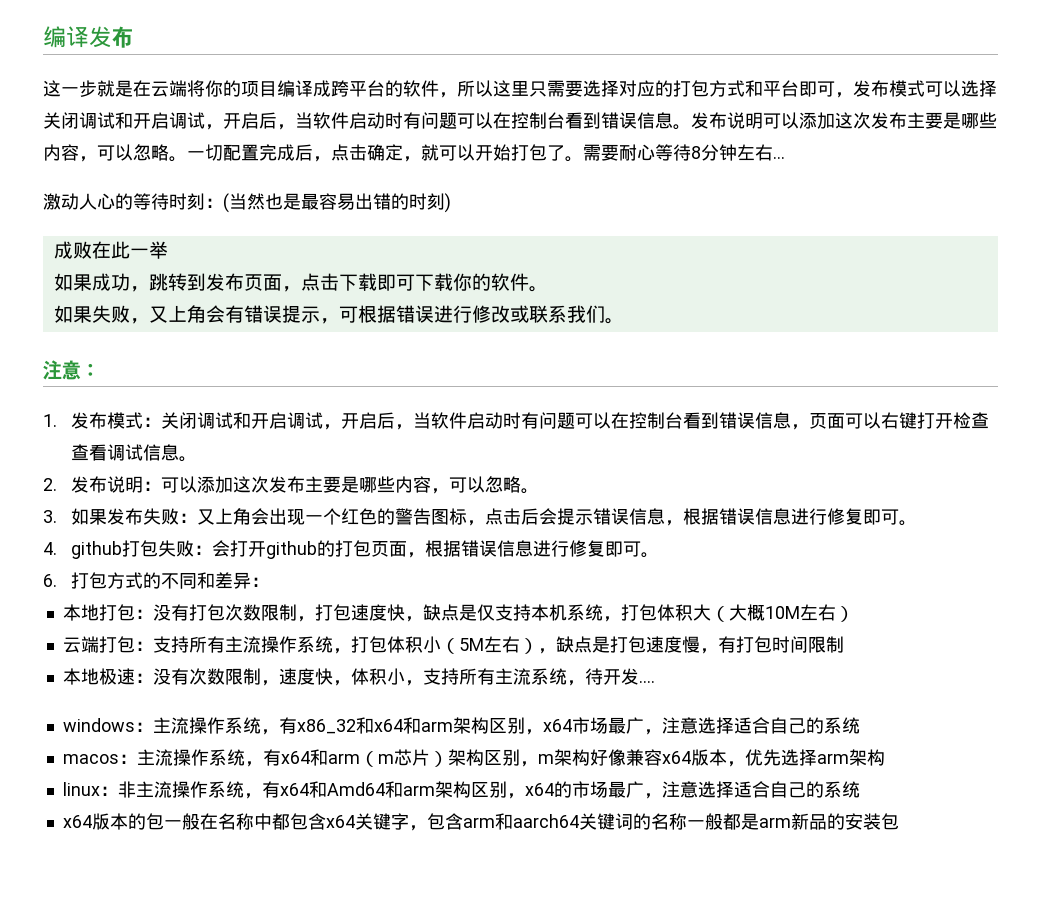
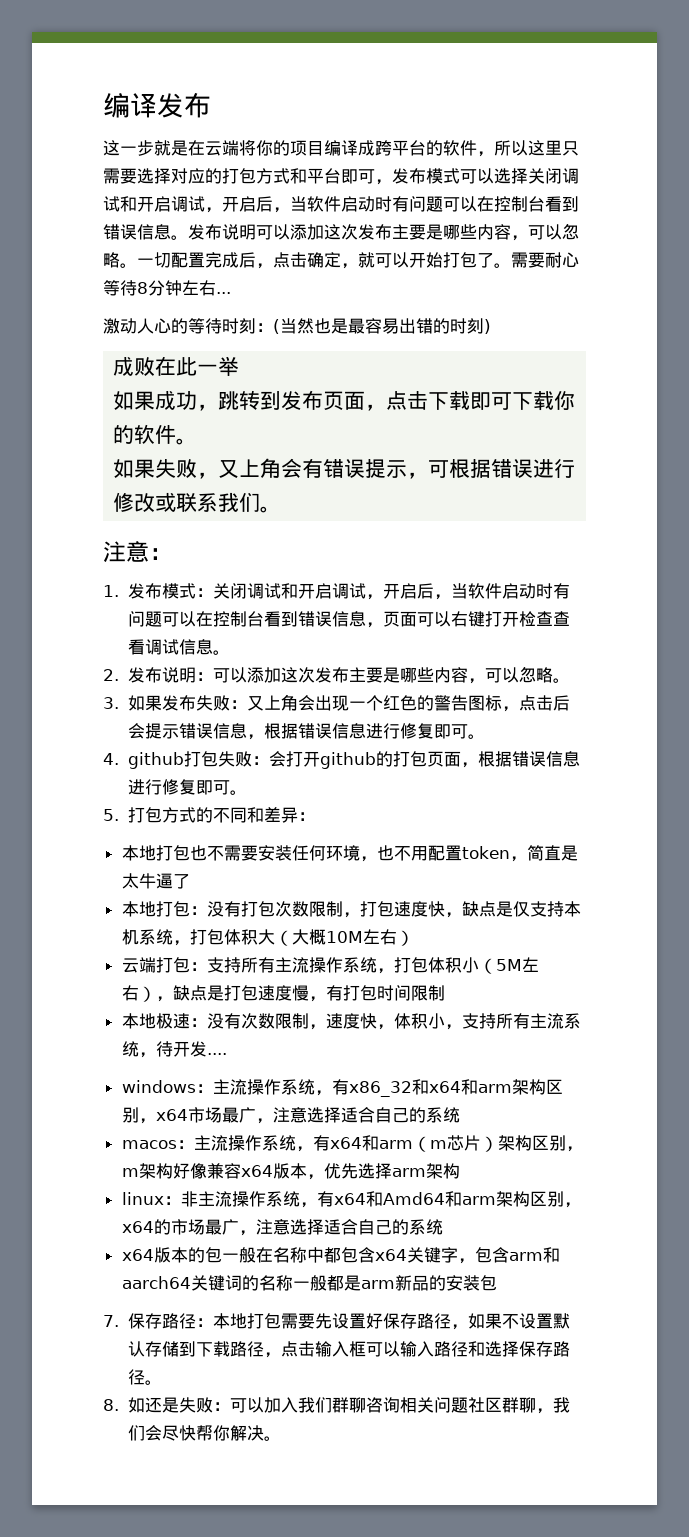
- 6.打包方式的不同和差异：
+ 5.打包方式的不同和差异：
+ 本地打包也不需要安装任何环境，也不用配置token，简直是太牛逼了
+ 7.保存路径：本地打包需要先设置好保存路径，如果不设置默认存储到下载路径，点击输入框可以输入路径和选择保存路径。
+ 8.如还是失败：可以加入我们群聊咨询相关问题社区群聊，我们会尽快帮你解决。

